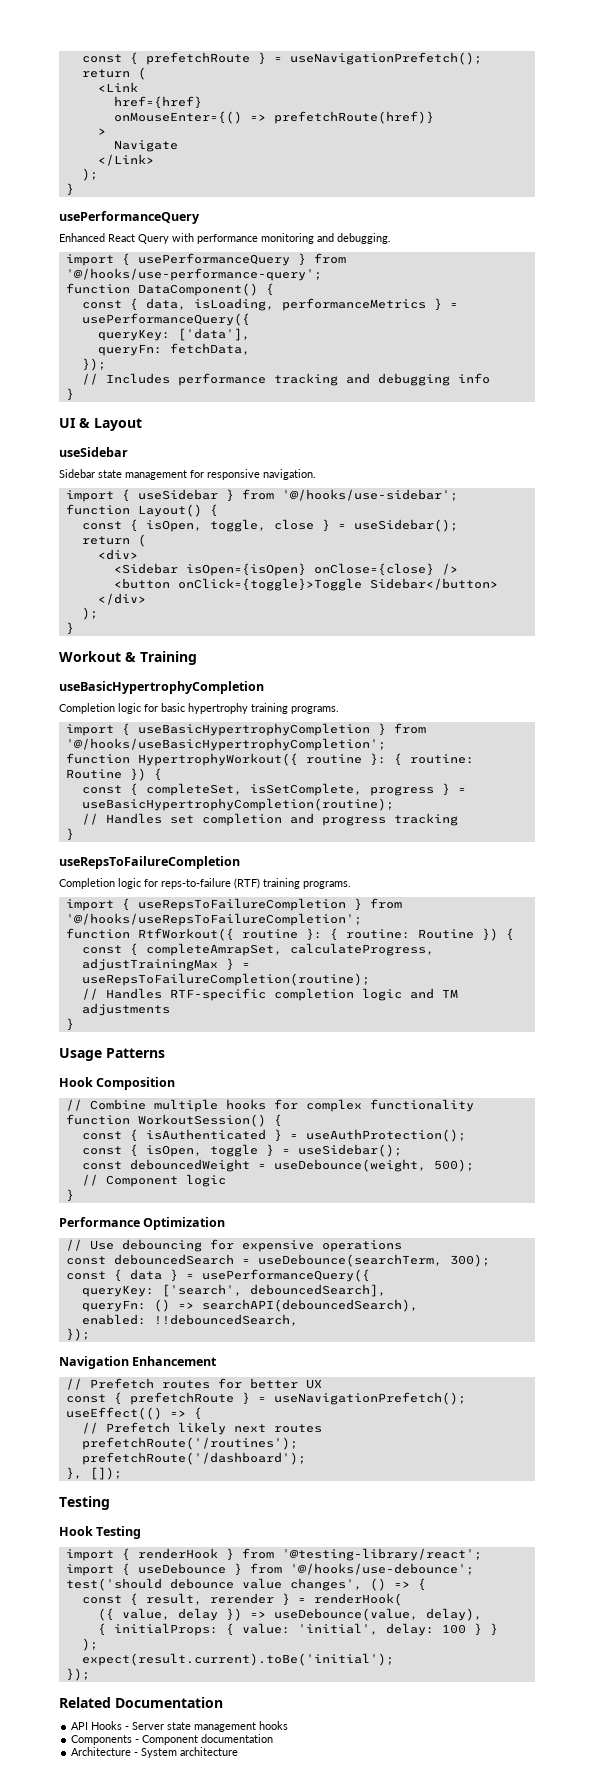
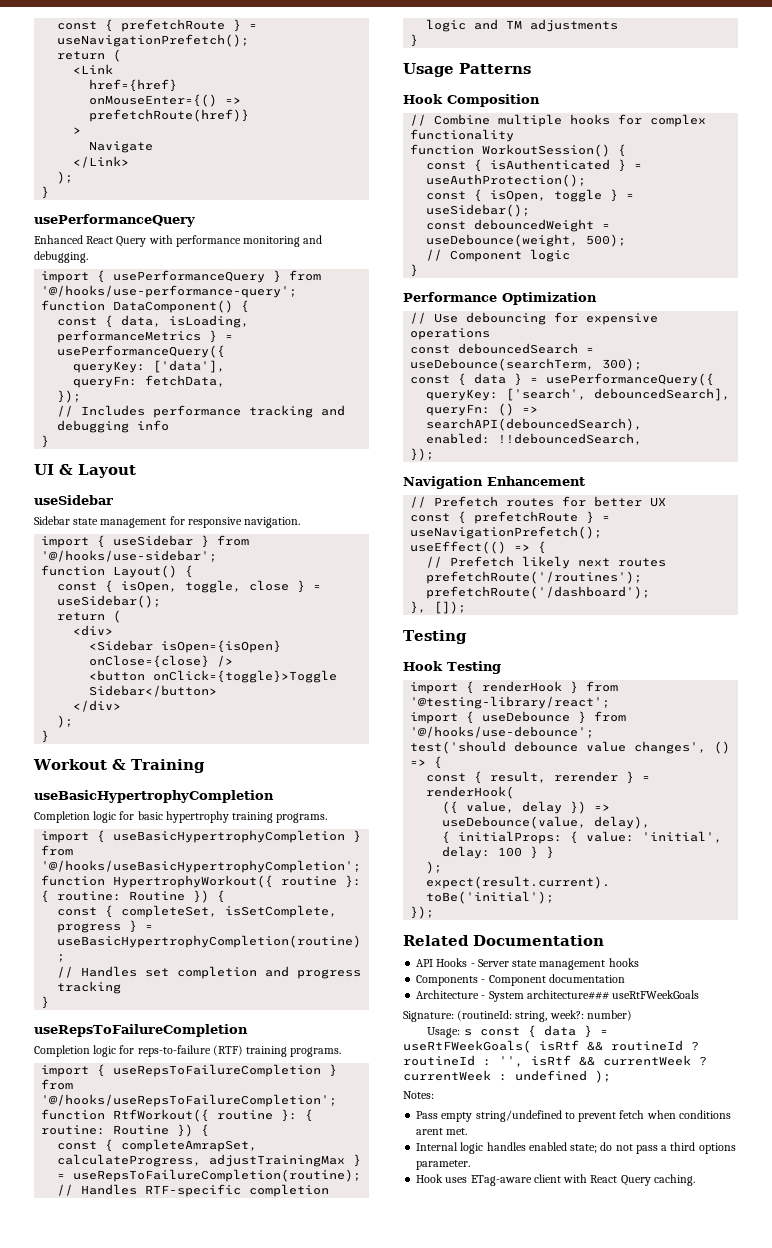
- Architecture - System architecture
+ Architecture - System architecture### useRtFWeekGoals
+ Signature: (routineId: string, week?: number)
+ Usage: s const { data } = useRtFWeekGoals( isRtf && routineId ? routineId : '', isRtf && currentWeek ? currentWeek : undefined );
+ Notes:
+ Pass empty string/undefined to prevent fetch when conditions arent met.
+ Internal logic handles enabled state; do not pass a third options parameter.
+ Hook uses ETag-aware client with React Query caching.

